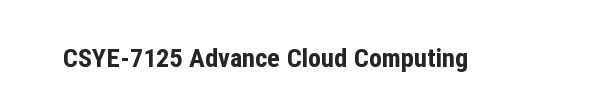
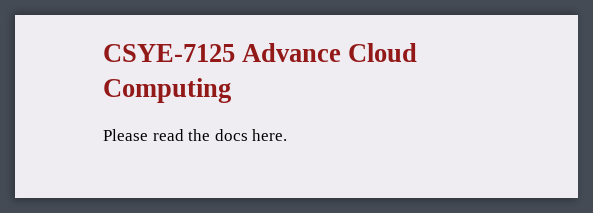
+ Please read the docs here.

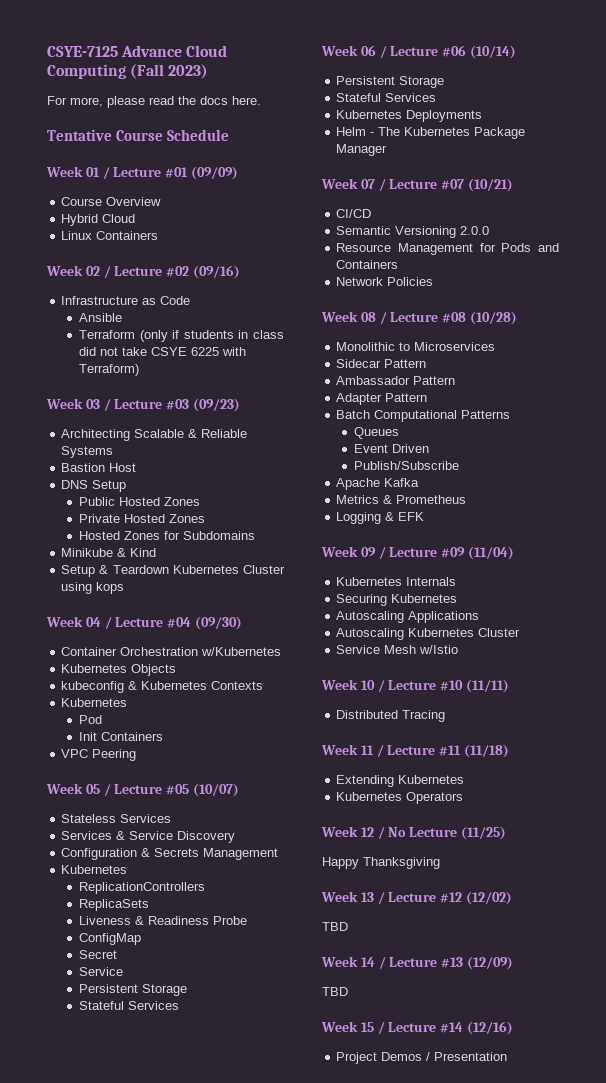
- CSYE-7125 Advance Cloud Computing
- Please read the docs here.
+ CSYE-7125 Advance Cloud Computing (Fall 2023)
+ For more, please read the docs here.
+ Tentative Course Schedule
+ Week 01 / Lecture #01 (09/09)
+ Course Overview
+ Hybrid Cloud
+ Linux Containers
+ Week 02 / Lecture #02 (09/16)
+ Infrastructure as Code
+ Ansible
+ Terraform (only if students in class did not take CSYE 6225 with Terraform)
+ Week 03 / Lecture #03 (09/23)
+ Architecting Scalable & Reliable Systems
+ Bastion Host
+ DNS Setup
+ Public Hosted Zones
+ Private Hosted Zones
+ Hosted Zones for Subdomains
+ Minikube & Kind
+ Setup & Teardown Kubernetes Cluster using kops
+ Week 04 / Lecture #04 (09/30)
+ Container Orchestration w/Kubernetes
+ Kubernetes Objects
+ kubeconfig & Kubernetes Contexts
+ Kubernetes
+ Pod
+ Init Containers
+ VPC Peering
+ Week 05 / Lecture #05 (10/07)
+ Stateless Services
+ Services & Service Discovery
+ Configuration & Secrets Management
+ Kubernetes
+ ReplicationControllers
+ ReplicaSets
+ Liveness & Readiness Probe
+ ConfigMap
+ Secret
+ Service
+ Persistent Storage
+ Stateful Services
+ Week 06 / Lecture #06 (10/14)
+ Persistent Storage
+ Stateful Services
+ Kubernetes Deployments
+ Helm - The Kubernetes Package Manager
+ Week 07 / Lecture #07 (10/21)
+ CI/CD
+ Semantic Versioning 2.0.0
+ Resource Management for Pods and Containers
+ Network Policies
+ Week 08 / Lecture #08 (10/28)
+ Monolithic to Microservices
+ Sidecar Pattern
+ Ambassador Pattern
+ Adapter Pattern
+ Batch Computational Patterns
+ Queues
+ Event Driven
+ Publish/Subscribe
+ Apache Kafka
+ Metrics & Prometheus
+ Logging & EFK
+ Week 09 / Lecture #09 (11/04)
+ Kubernetes Internals
+ Securing Kubernetes
+ Autoscaling Applications
+ Autoscaling Kubernetes Cluster
+ Service Mesh w/Istio
+ Week 10 / Lecture #10 (11/11)
+ Distributed Tracing
+ Week 11 / Lecture #11 (11/18)
+ Extending Kubernetes
+ Kubernetes Operators
+ Week 12 / No Lecture (11/25)
+ Happy Thanksgiving
+ Week 13 / Lecture #12 (12/02)
+ TBD
+ Week 14 / Lecture #13 (12/09)
+ TBD
+ Week 15 / Lecture #14 (12/16)
+ Project Demos / Presentation

